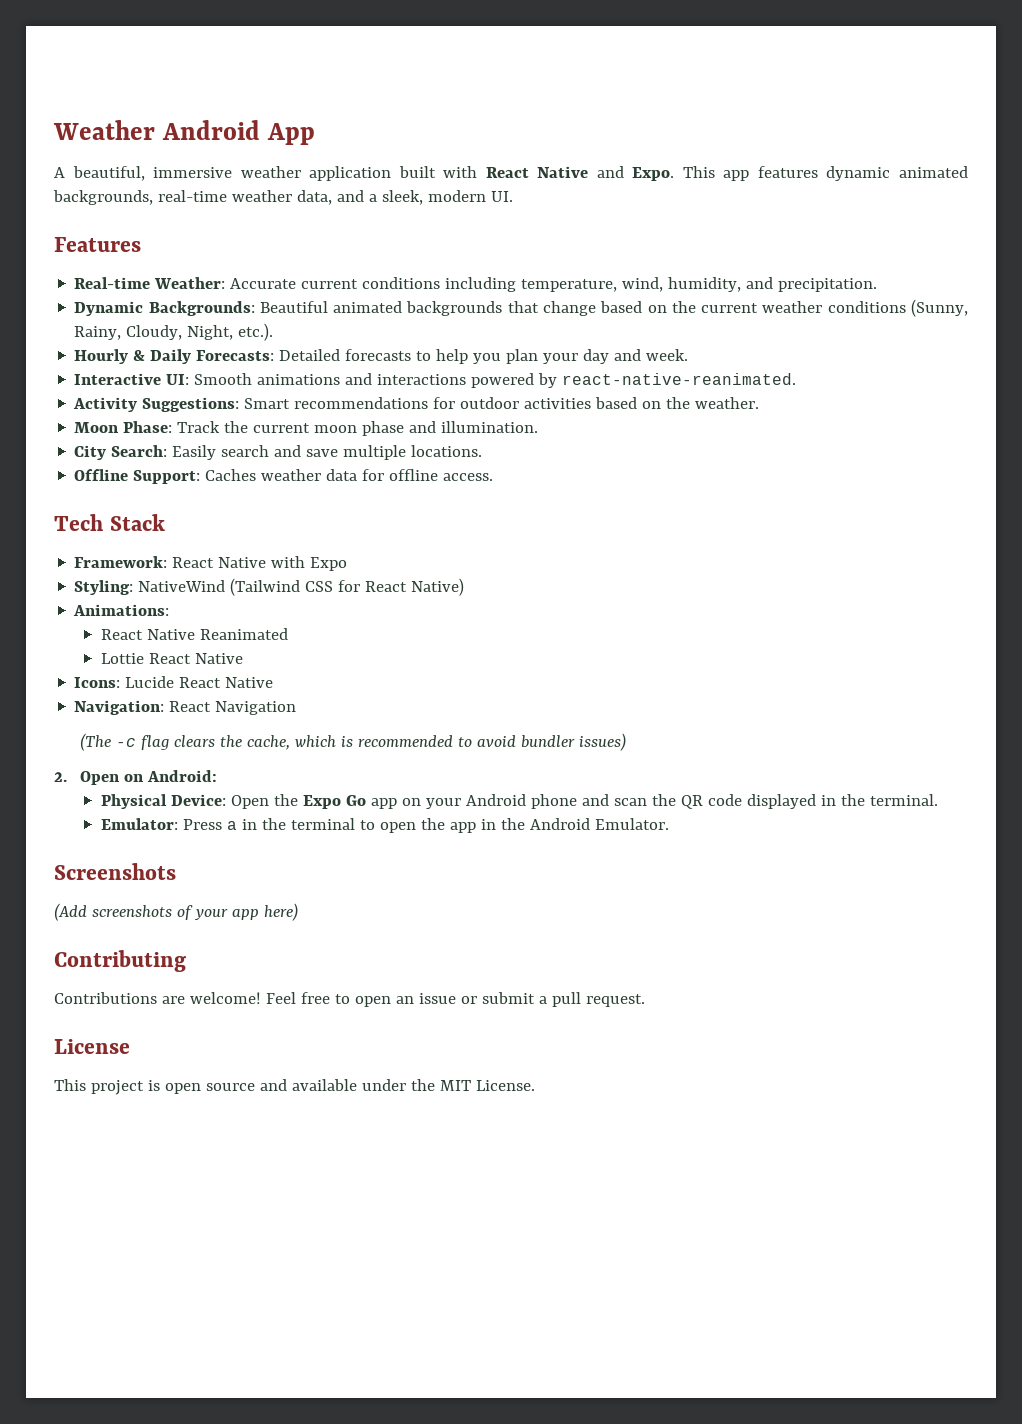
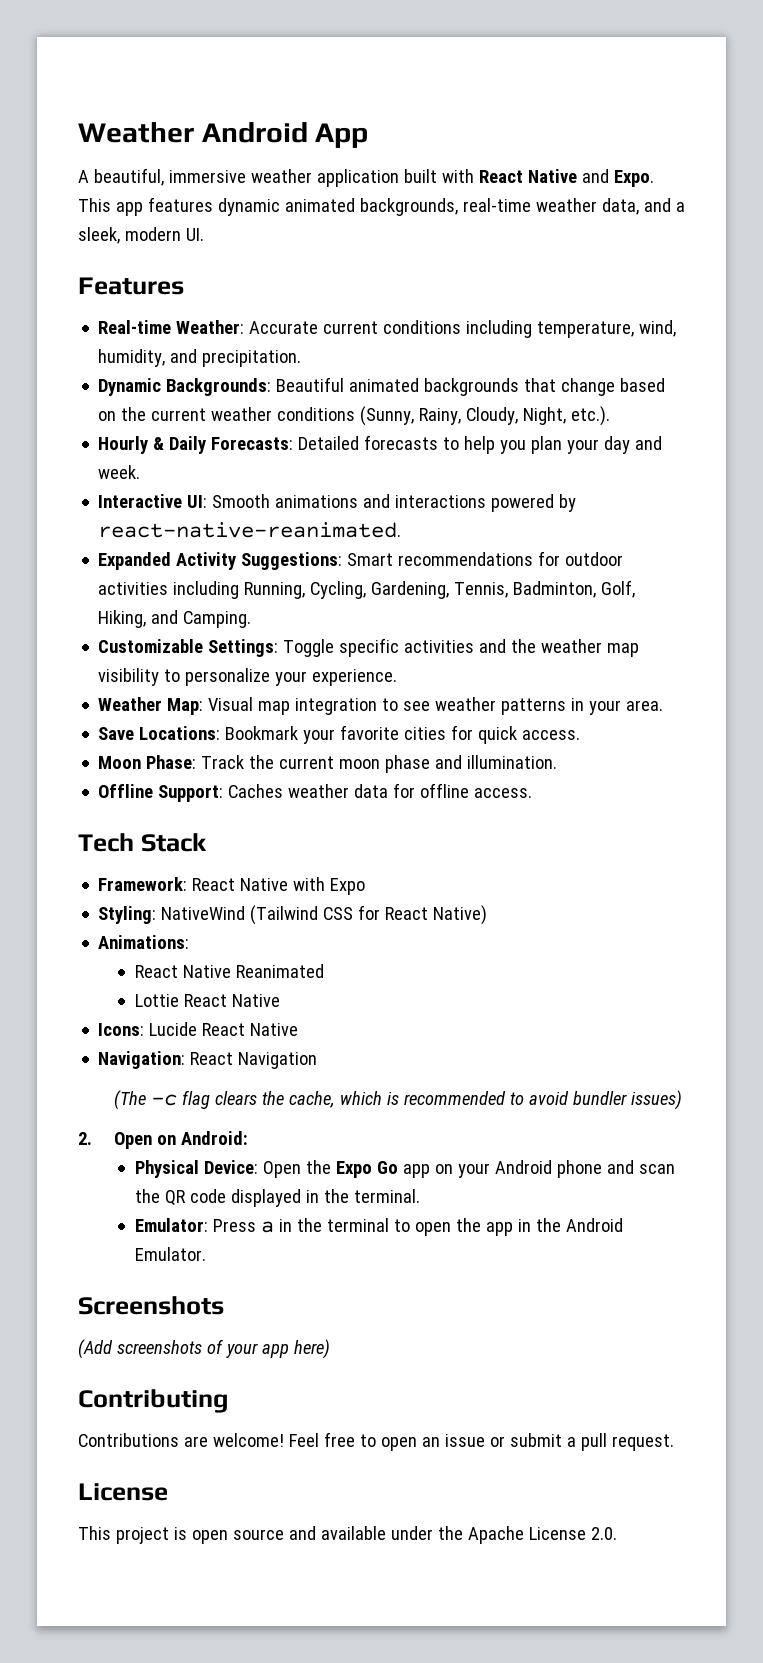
- Activity Suggestions: Smart recommendations for outdoor activities based on the weather.
+ Expanded Activity Suggestions: Smart recommendations for outdoor activities including Running, Cycling, Gardening, Tennis, Badminton, Golf, Hiking, and Camping.
+ Customizable Settings: Toggle specific activities and the weather map visibility to personalize your experience.
+ Weather Map: Visual map integration to see weather patterns in your area.
+ Save Locations: Bookmark your favorite cities for quick access.
- City Search: Easily search and save multiple locations.
- This project is open source and available under the MIT License.
+ This project is open source and available under the Apache License 2.0.

